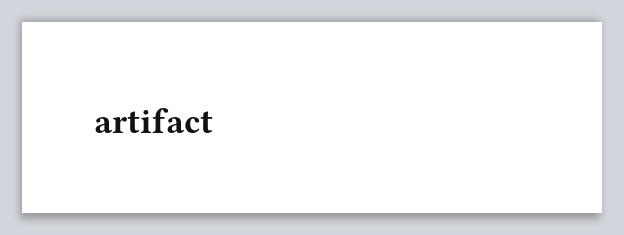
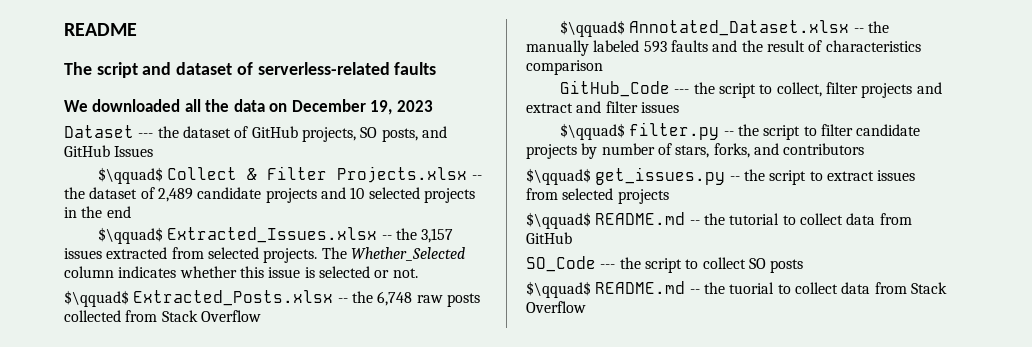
- artifact
+ README
+ The script and dataset of serverless-related faults
+ We downloaded all the data on December 19, 2023
+ Dataset --- the dataset of GitHub projects, SO posts, and GitHub Issues
+ $\qquad$ Collect & Filter Projects.xlsx -- the dataset of 2,489 candidate projects and 10 selected projects in the end
+ $\qquad$ Extracted_Issues.xlsx -- the 3,157 issues extracted from selected projects. The Whether_Selected column indicates whether this issue is selected or not.
+ $\qquad$ Extracted_Posts.xlsx -- the 6,748 raw posts collected from Stack Overflow
+ $\qquad$ Annotated_Dataset.xlsx -- the manually labeled 593 faults and the result of characteristics comparison
+ GitHub_Code --- the script to collect, filter projects and extract and filter issues
+ $\qquad$ filter.py -- the script to filter candidate projects by number of stars, forks, and contributors
+ $\qquad$ get_issues.py -- the script to extract issues from selected projects
+ $\qquad$ README.md -- the tutorial to collect data from GitHub
+ SO_Code --- the script to collect SO posts
+ $\qquad$ README.md -- the tuorial to collect data from Stack Overflow

